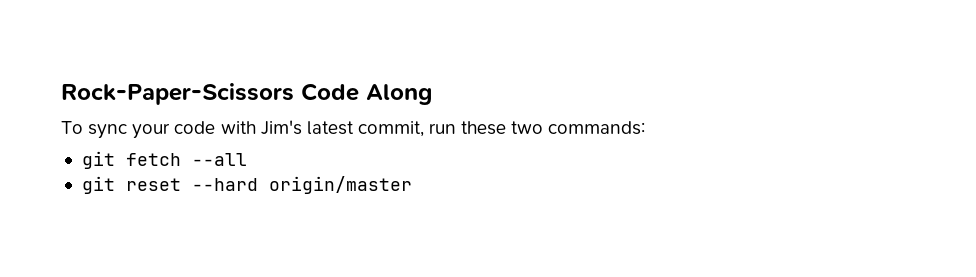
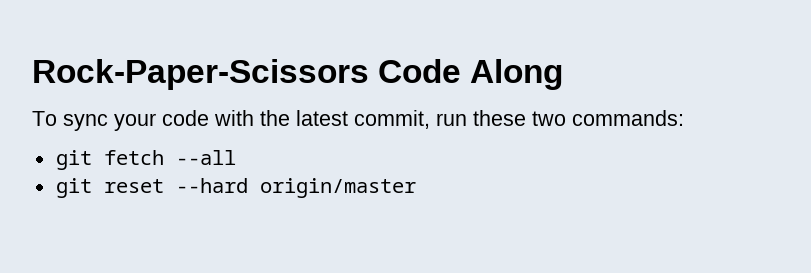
- To sync your code with Jim's latest commit, run these two commands:
+ To sync your code with the latest commit, run these two commands:

